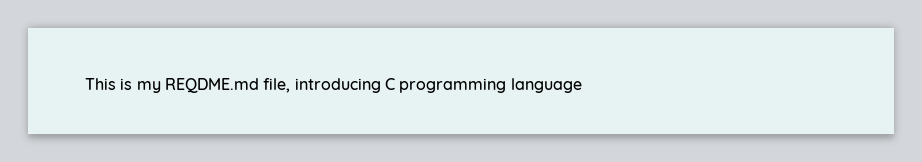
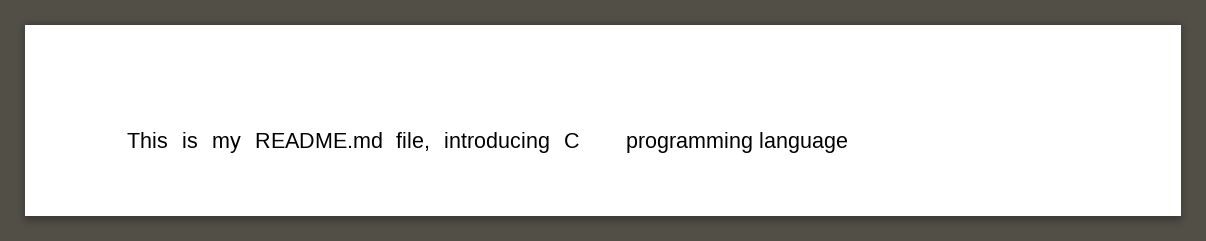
- This is my REQDME.md file, introducing C programming language
+ This is my README.md file, introducing C programming language

